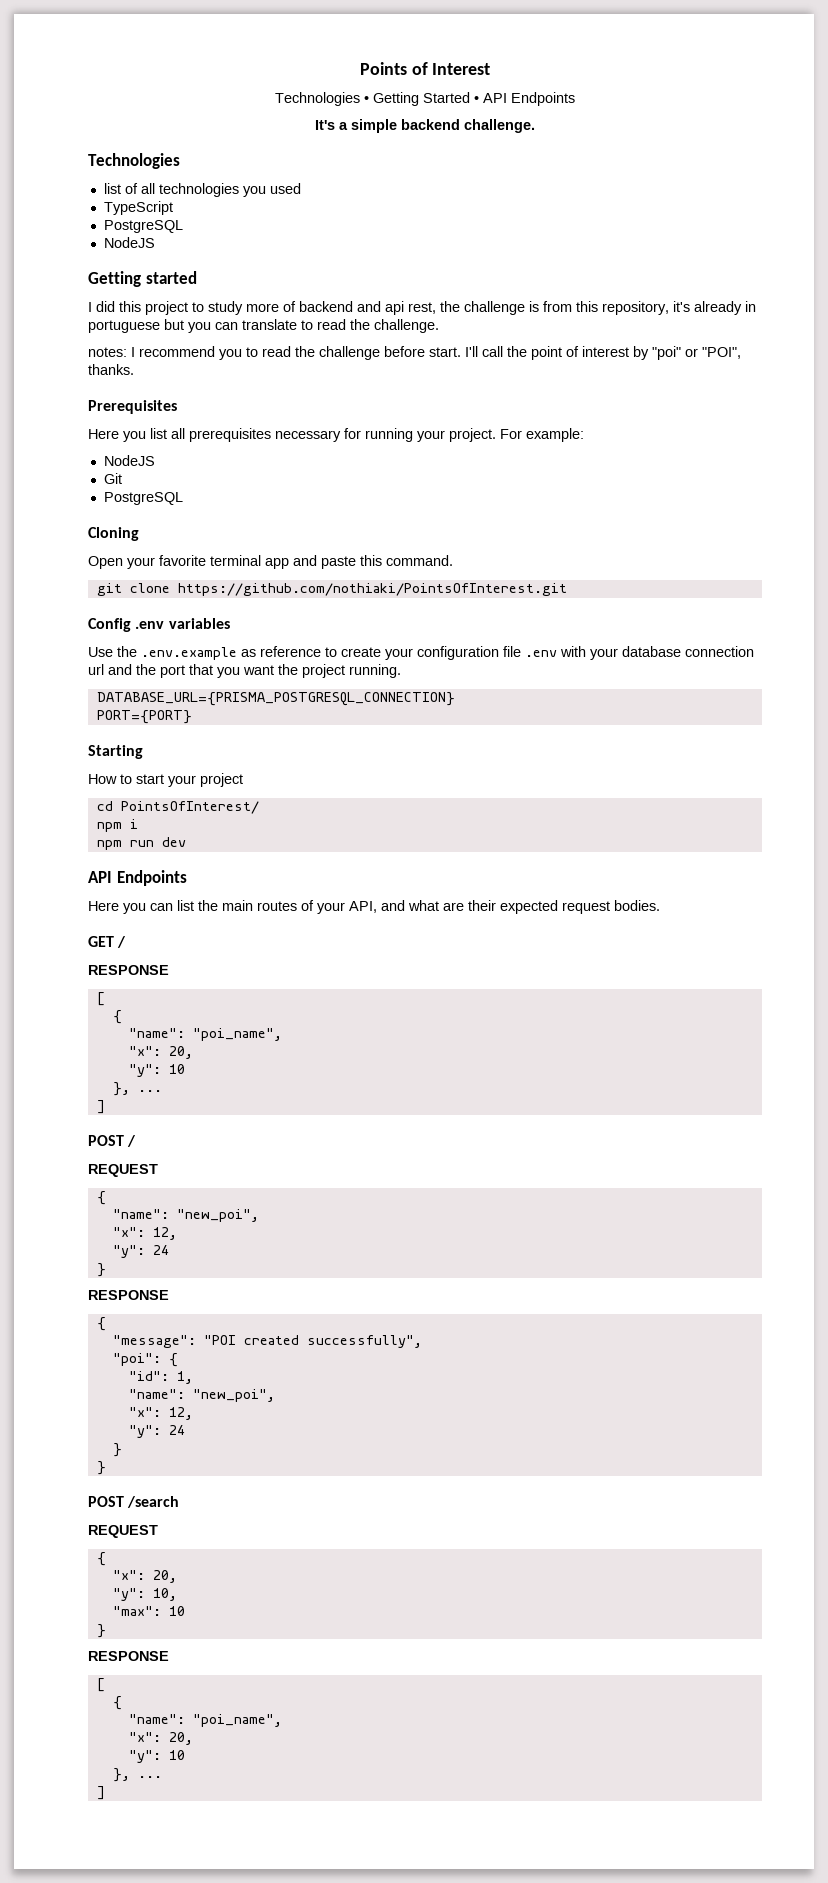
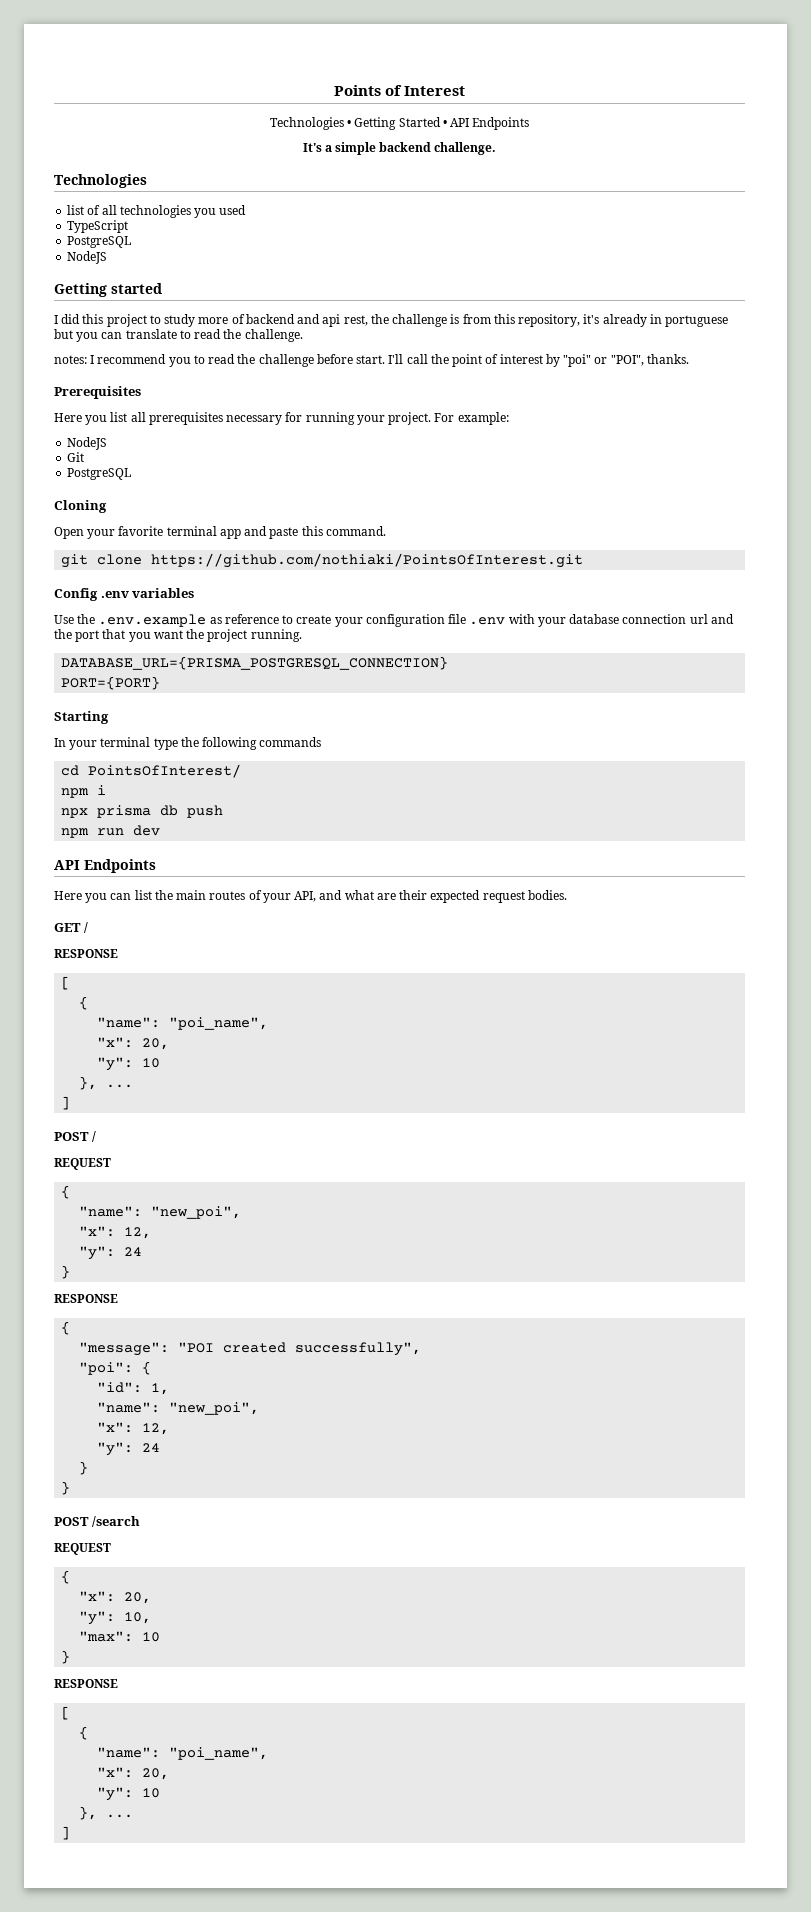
- How to start your project
+ In your terminal type the following commands
+ npx prisma db push

